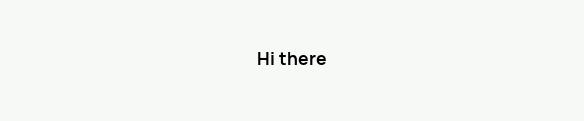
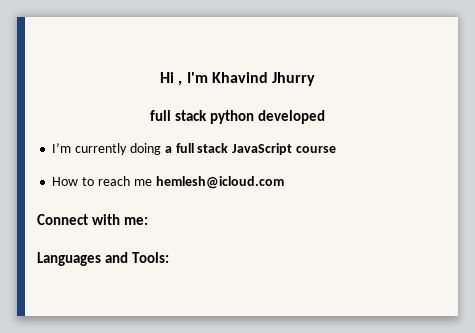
- Hi there
+ Hi , I'm Khavind Jhurry
+ full stack python developed
+ I’m currently doing a full stack JavaScript course
+ How to reach me hemlesh@icloud.com
+ Connect with me:
+ Languages and Tools:

